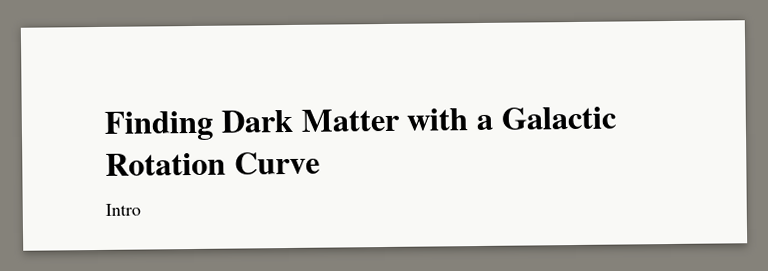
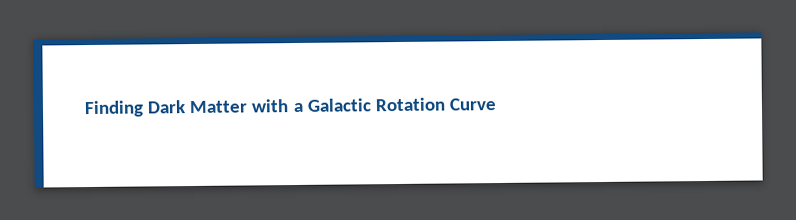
- Intro

